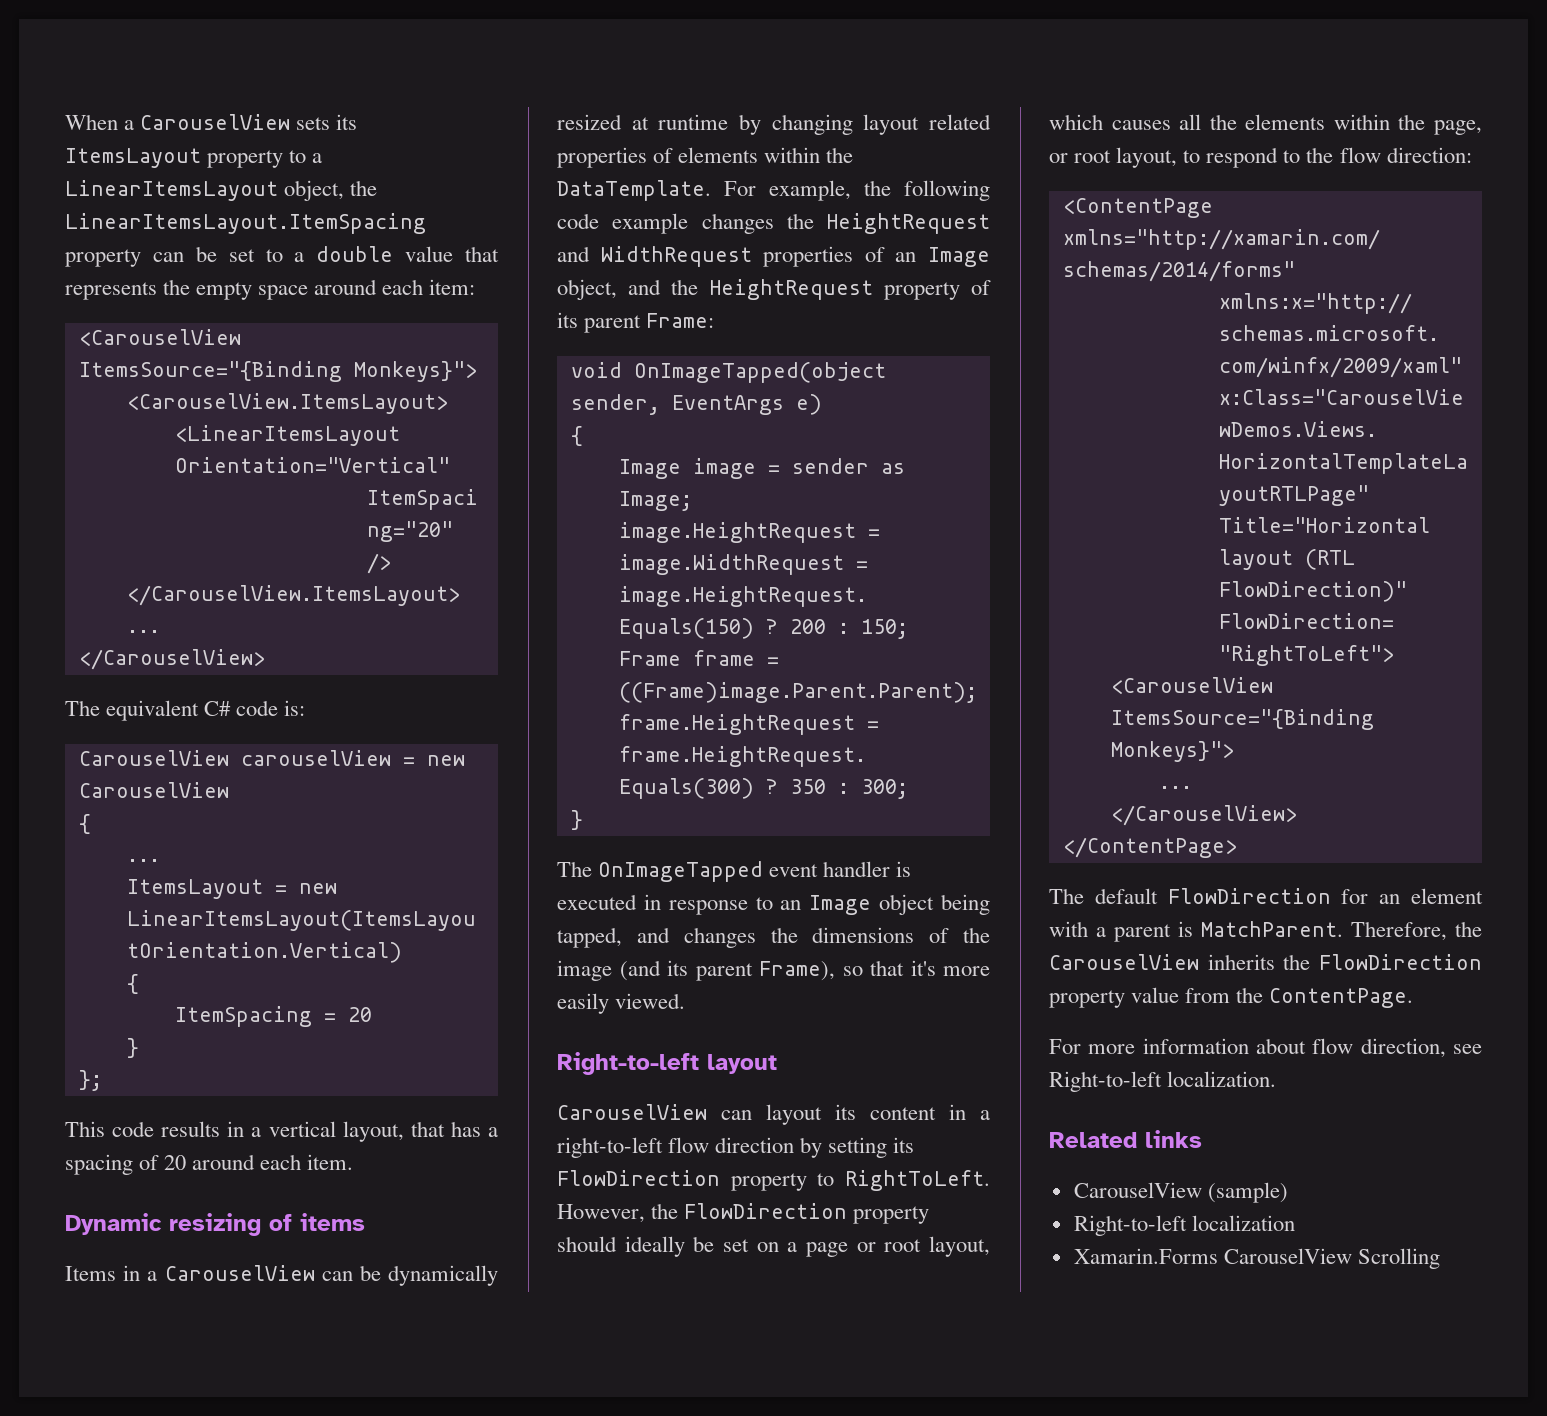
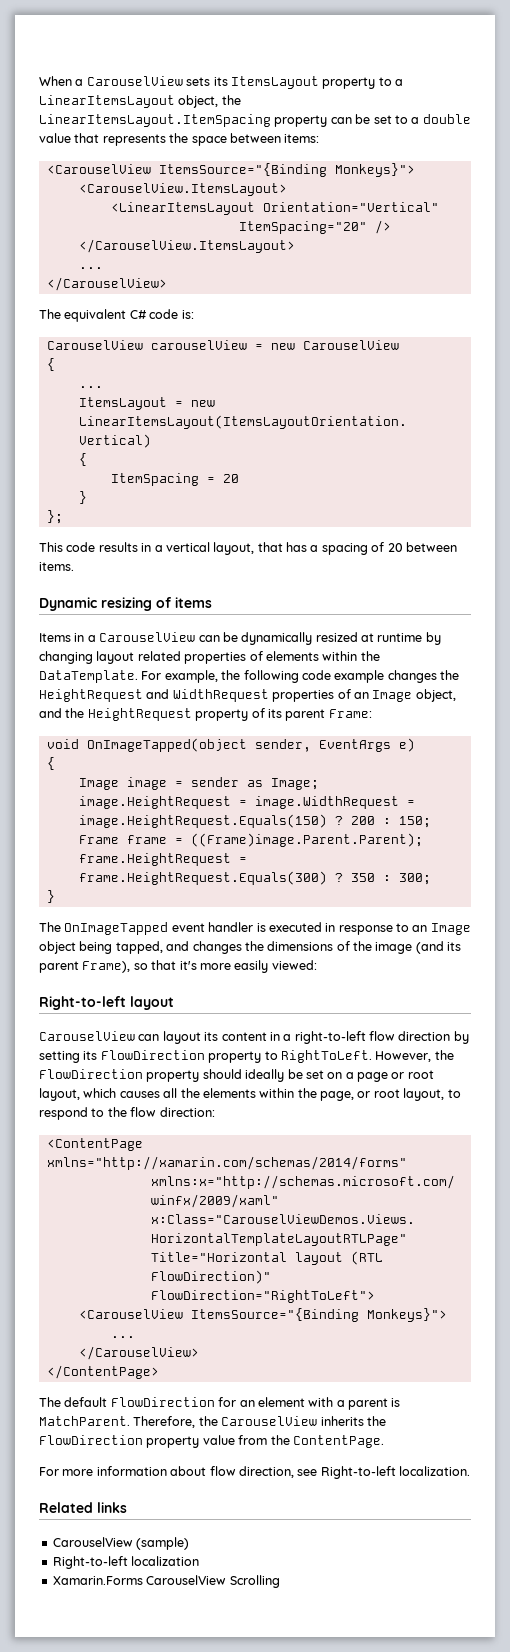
- When a CarouselView sets its ItemsLayout property to a LinearItemsLayout object, the LinearItemsLayout.ItemSpacing property can be set to a double value that represents the empty space around each item:
+ When a CarouselView sets its ItemsLayout property to a LinearItemsLayout object, the LinearItemsLayout.ItemSpacing property can be set to a double value that represents the space between items:
- This code results in a vertical layout, that has a spacing of 20 around each item.
+ This code results in a vertical layout, that has a spacing of 20 between items.
- The OnImageTapped event handler is executed in response to an Image object being tapped, and changes the dimensions of the image (and its parent Frame), so that it's more easily viewed.
+ The OnImageTapped event handler is executed in response to an Image object being tapped, and changes the dimensions of the image (and its parent Frame), so that it's more easily viewed:

